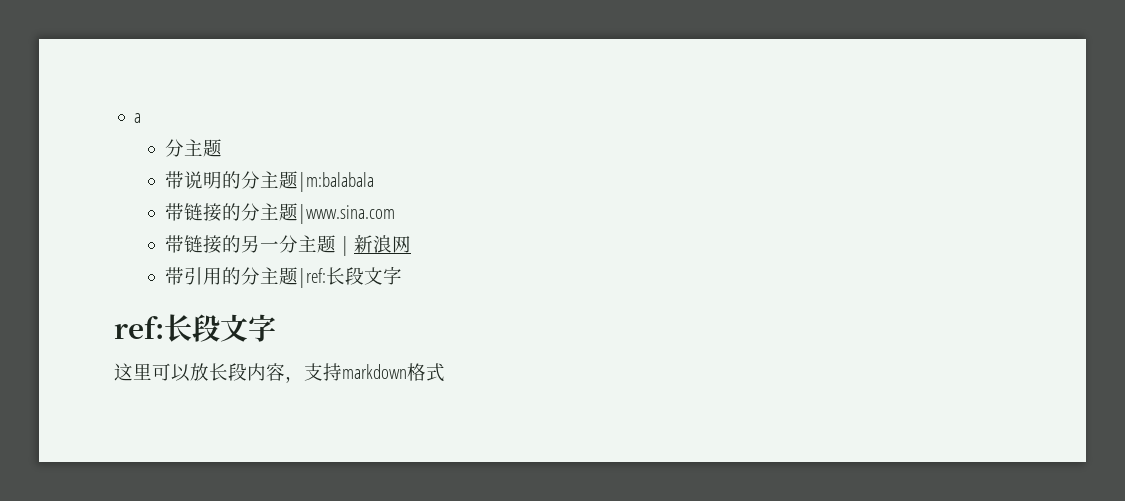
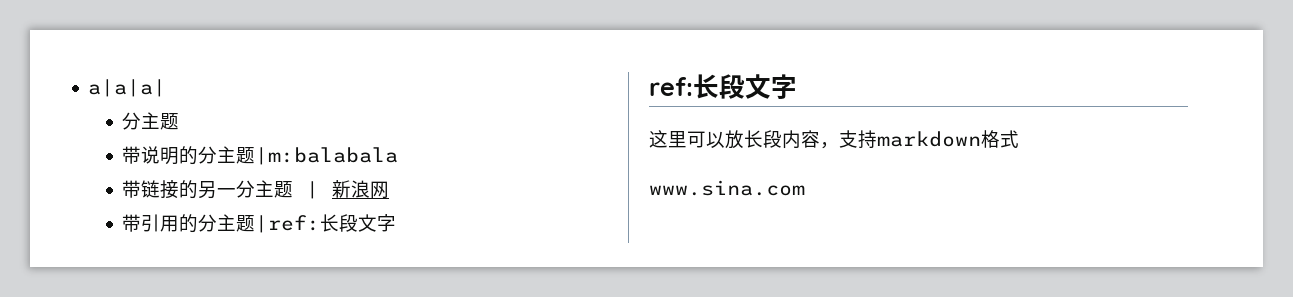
- a
+ a|a|a|
- 带链接的分主题|www.sina.com
+ www.sina.com

